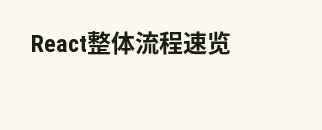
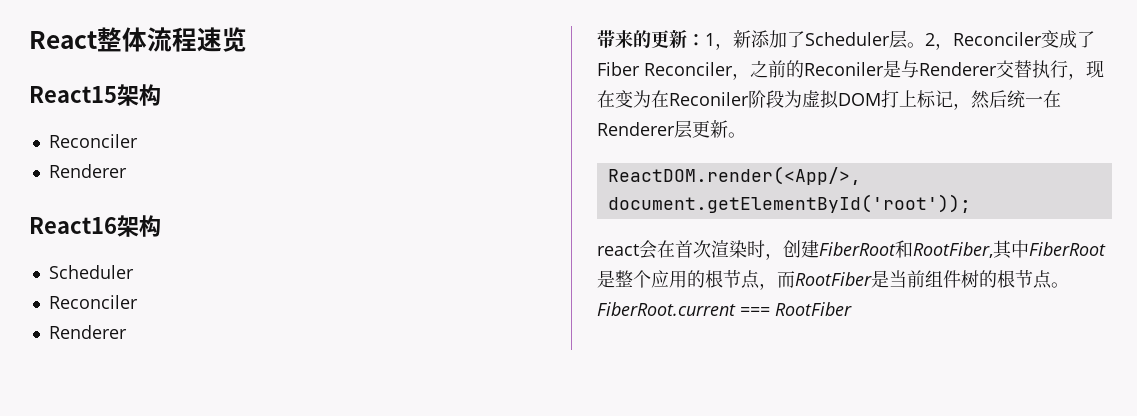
+ React15架构
+ Reconciler
+ Renderer
+ React16架构
+ Scheduler
+ Reconciler
+ Renderer
+ 带来的更新：1，新添加了Scheduler层。2，Reconciler变成了Fiber Reconciler，之前的Reconiler是与Renderer交替执行，现在变为在Reconiler阶段为虚拟DOM打上标记，然后统一在Renderer层更新。
+ ReactDOM.render(<App/>, document.getElementById('root'));
+ react会在首次渲染时，创建FiberRoot和RootFiber,其中FiberRoot是整个应用的根节点，而RootFiber是当前组件树的根节点。FiberRoot.current === RootFiber

